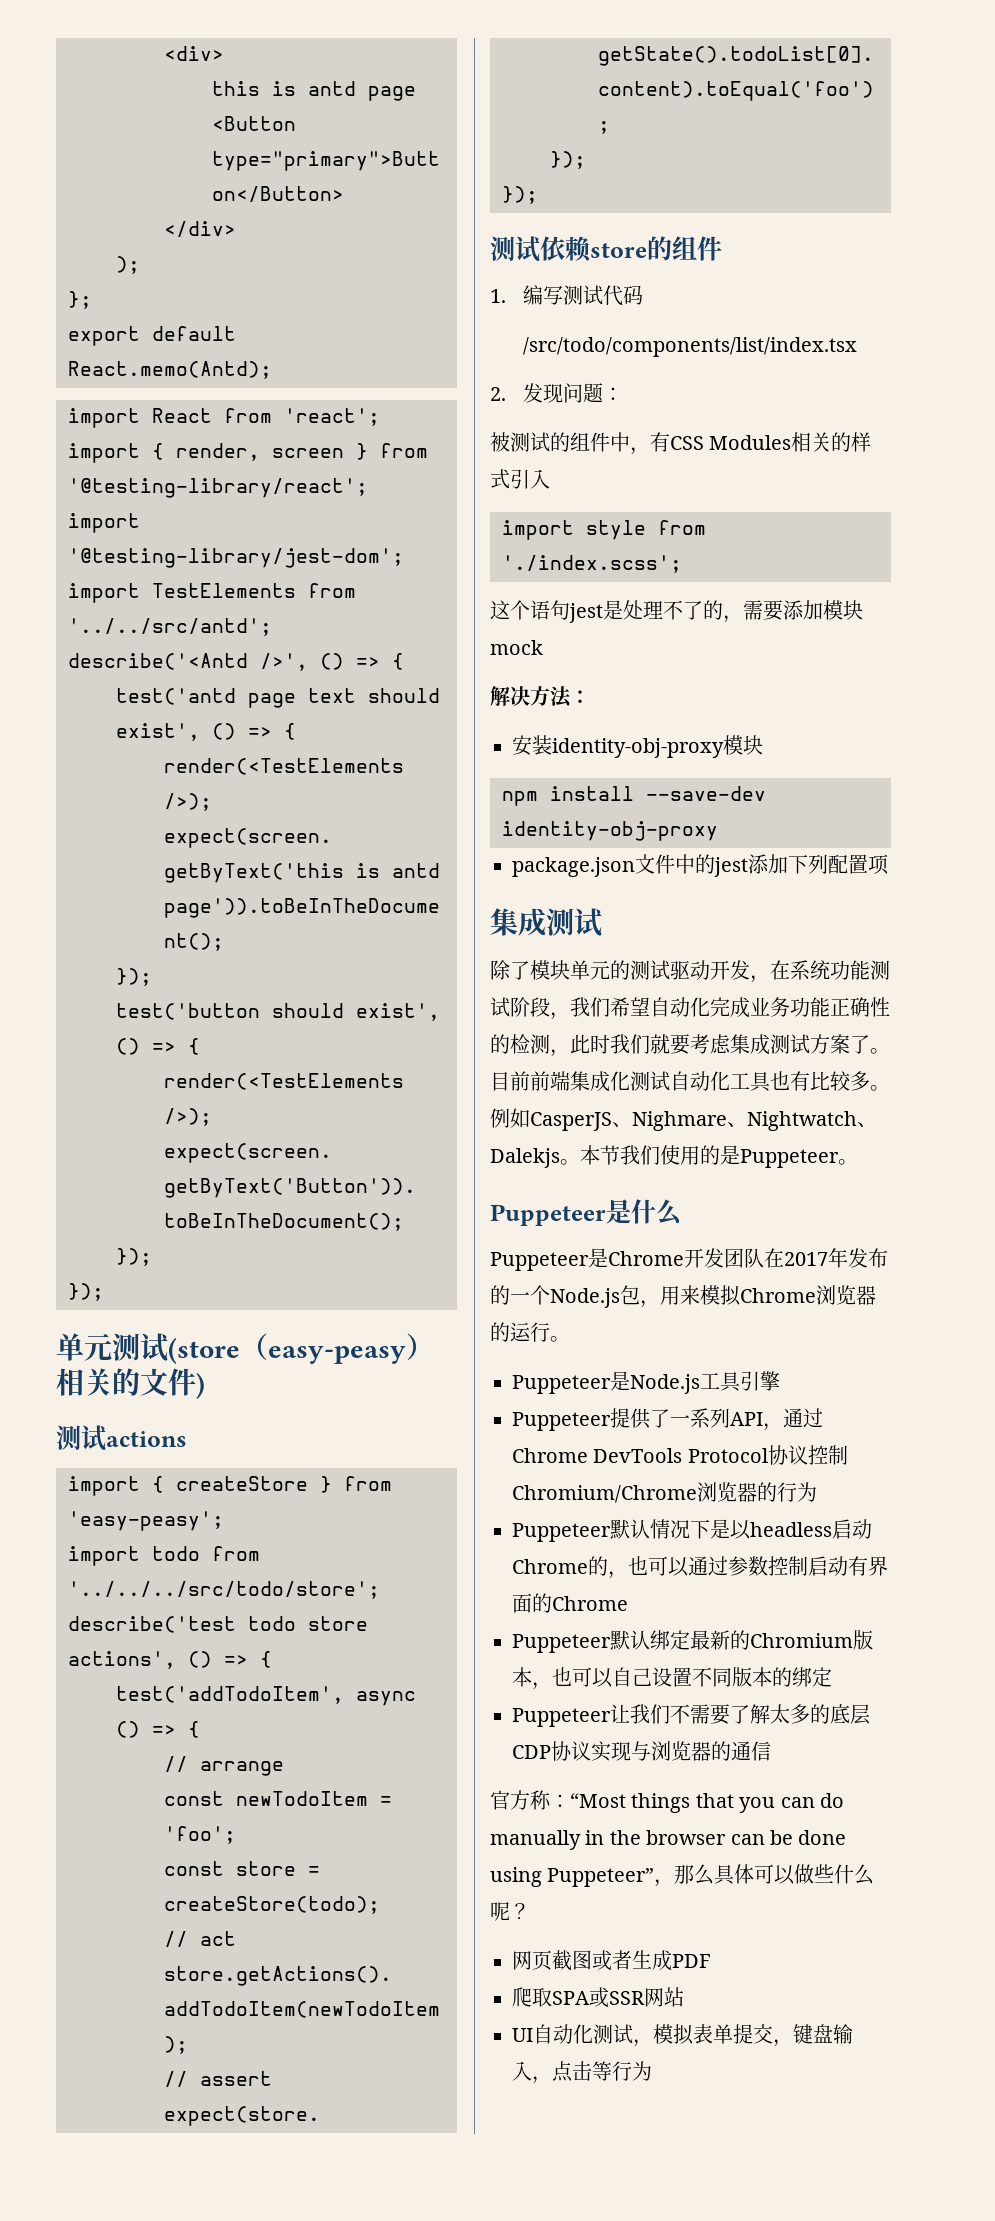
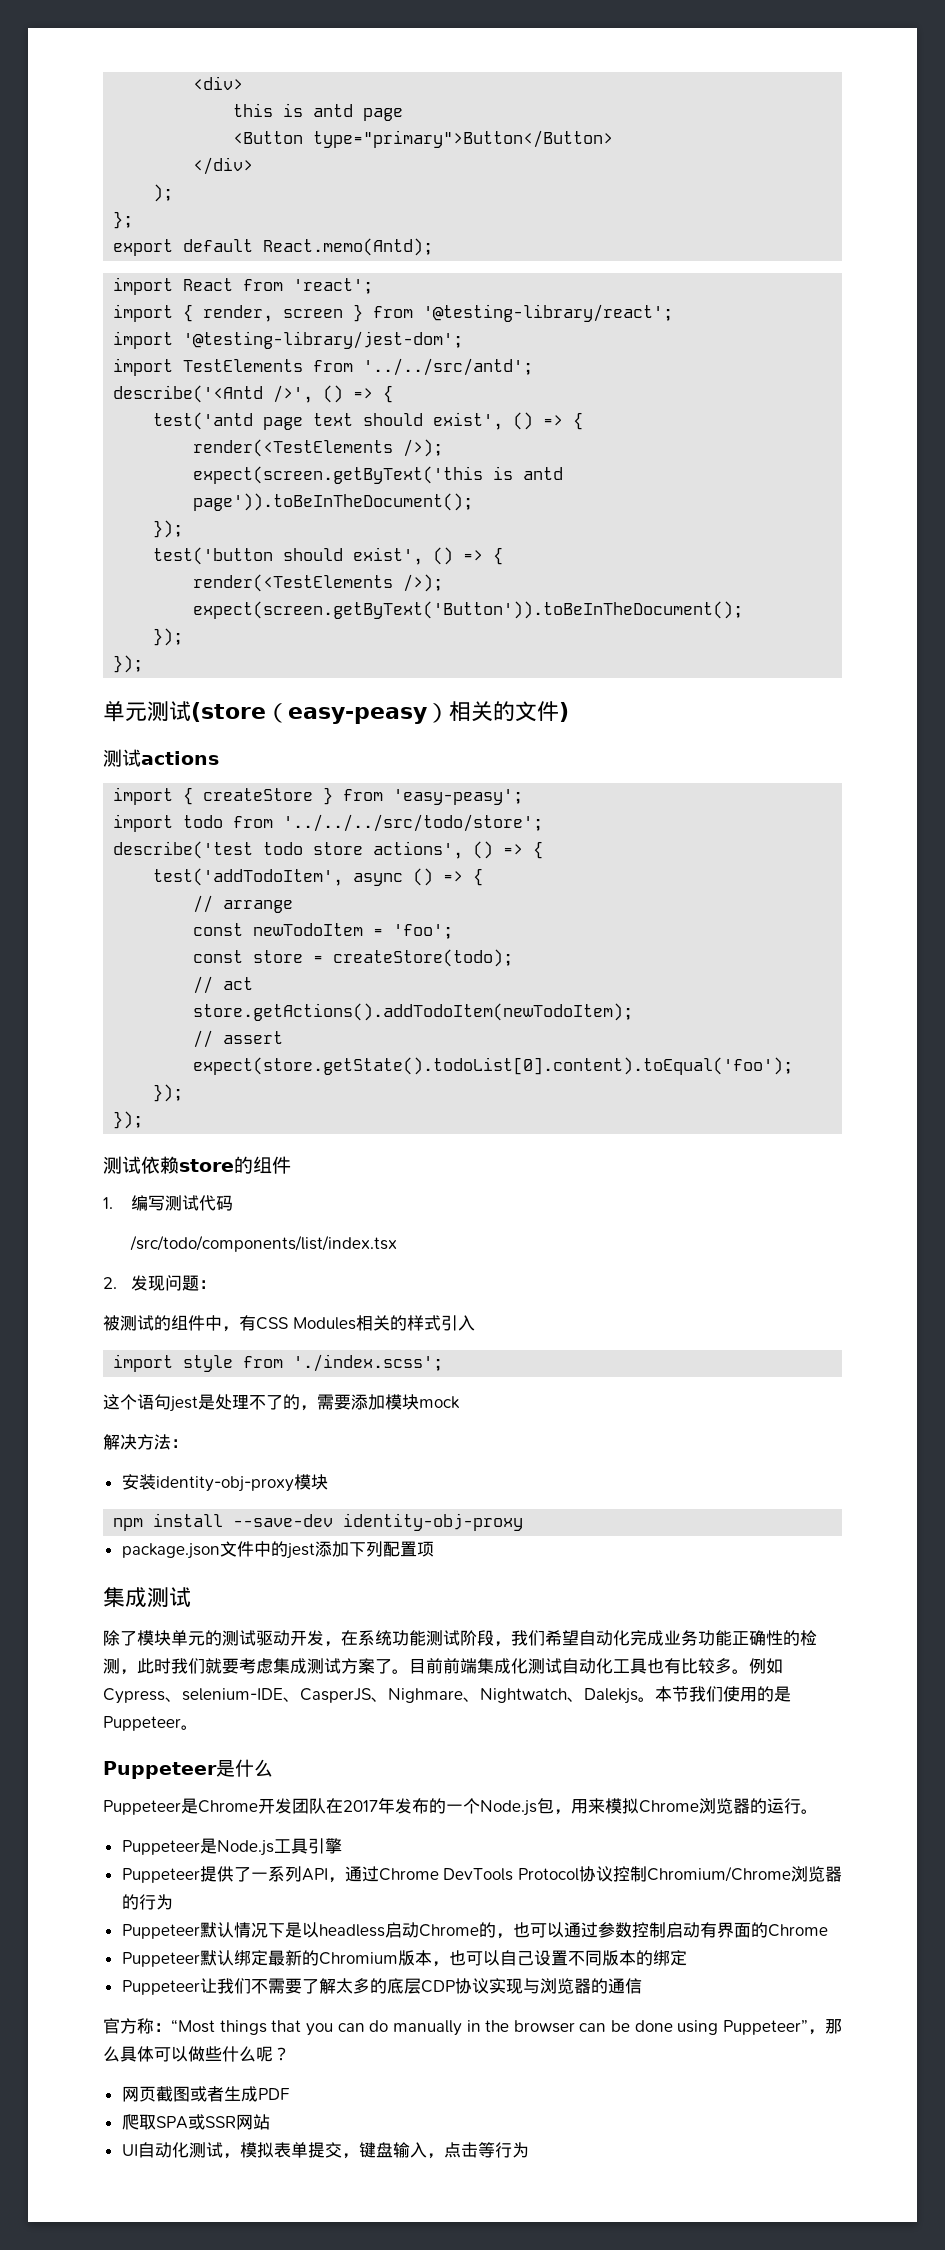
- 例如CasperJS、Nighmare、Nightwatch、Dalekjs。
+ 例如Cypress、selenium-IDE、CasperJS、Nighmare、Nightwatch、Dalekjs。

